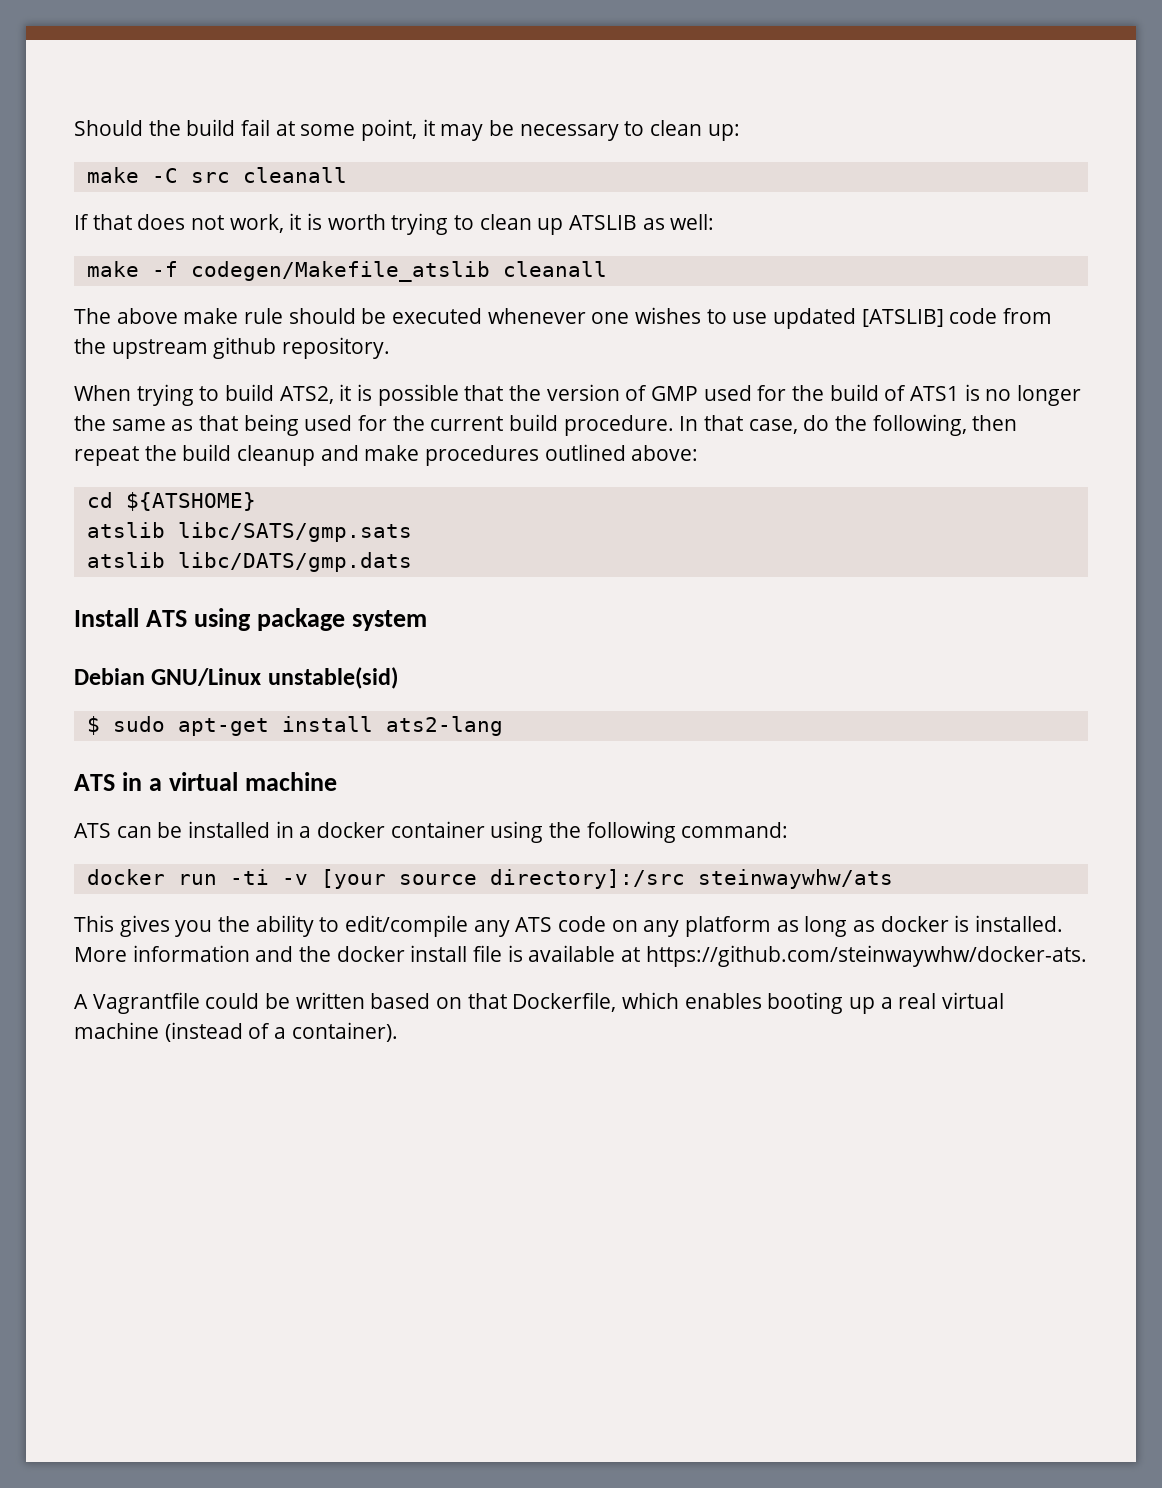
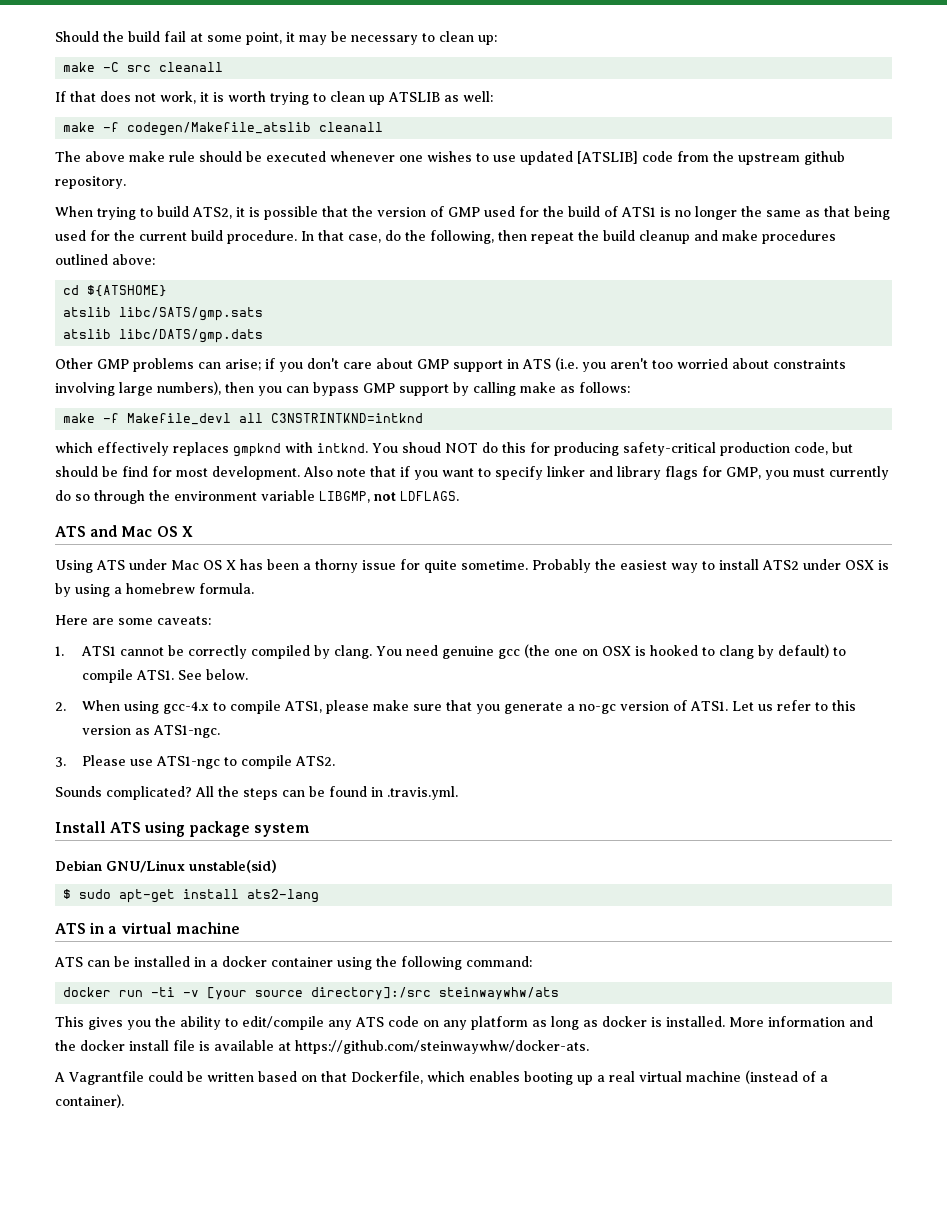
+ Other GMP problems can arise; if you don't care about GMP support in ATS (i.e. you aren't too worried about constraints involving large numbers), then you can bypass GMP support by calling make as follows:
+ make -f Makefile_devl all C3NSTRINTKND=intknd
+ which effectively replaces gmpknd with intknd. You shoud NOT do this for producing safety-critical production code, but should be find for most development. Also note that if you want to specify linker and library flags for GMP, you must currently do so through the environment variable LIBGMP, not LDFLAGS.
+ ATS and Mac OS X
+ Using ATS under Mac OS X has been a thorny issue for quite sometime. Probably the easiest way to install ATS2 under OSX is by using a homebrew formula.
+ Here are some caveats:
+ 1. ATS1 cannot be correctly compiled by clang. You need genuine gcc (the one on OSX is hooked to clang by default) to compile ATS1. See below.
+ 2. When using gcc-4.x to compile ATS1, please make sure that you generate a no-gc version of ATS1. Let us refer to this version as ATS1-ngc.
+ 3. Please use ATS1-ngc to compile ATS2.
+ Sounds complicated? All the steps can be found in .travis.yml.

